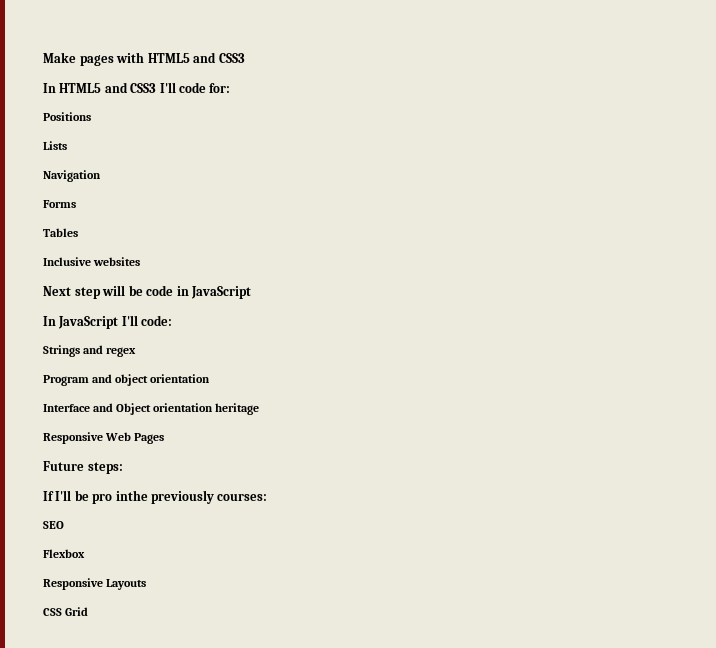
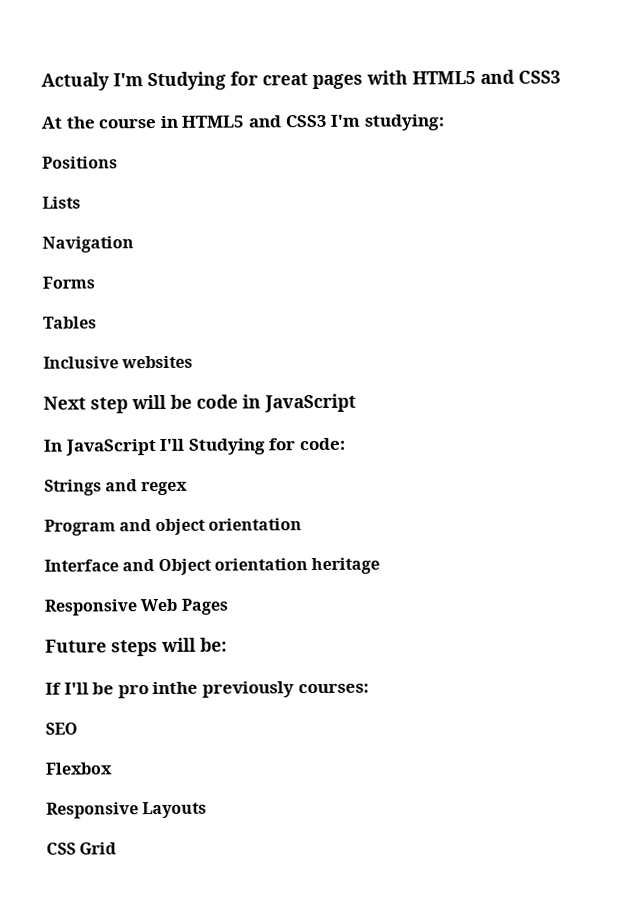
- Make pages with HTML5 and CSS3
+ Actualy I'm Studying for creat pages with HTML5 and CSS3
- In HTML5 and CSS3 I'll code for:
+ At the course in HTML5 and CSS3 I'm studying:
- In JavaScript I'll code:
+ In JavaScript I'll Studying for code:
- Future steps:
+ Future steps will be:

